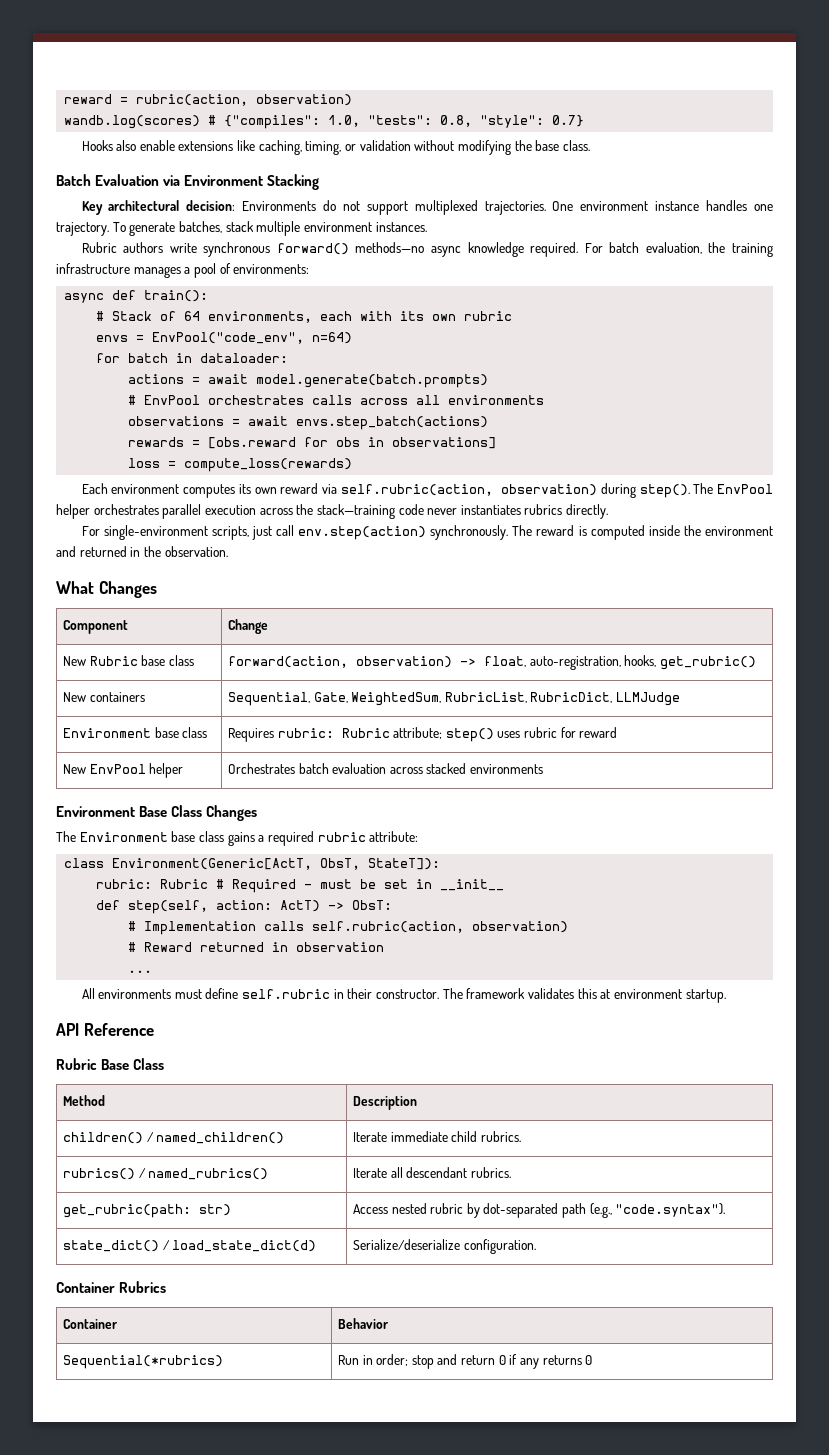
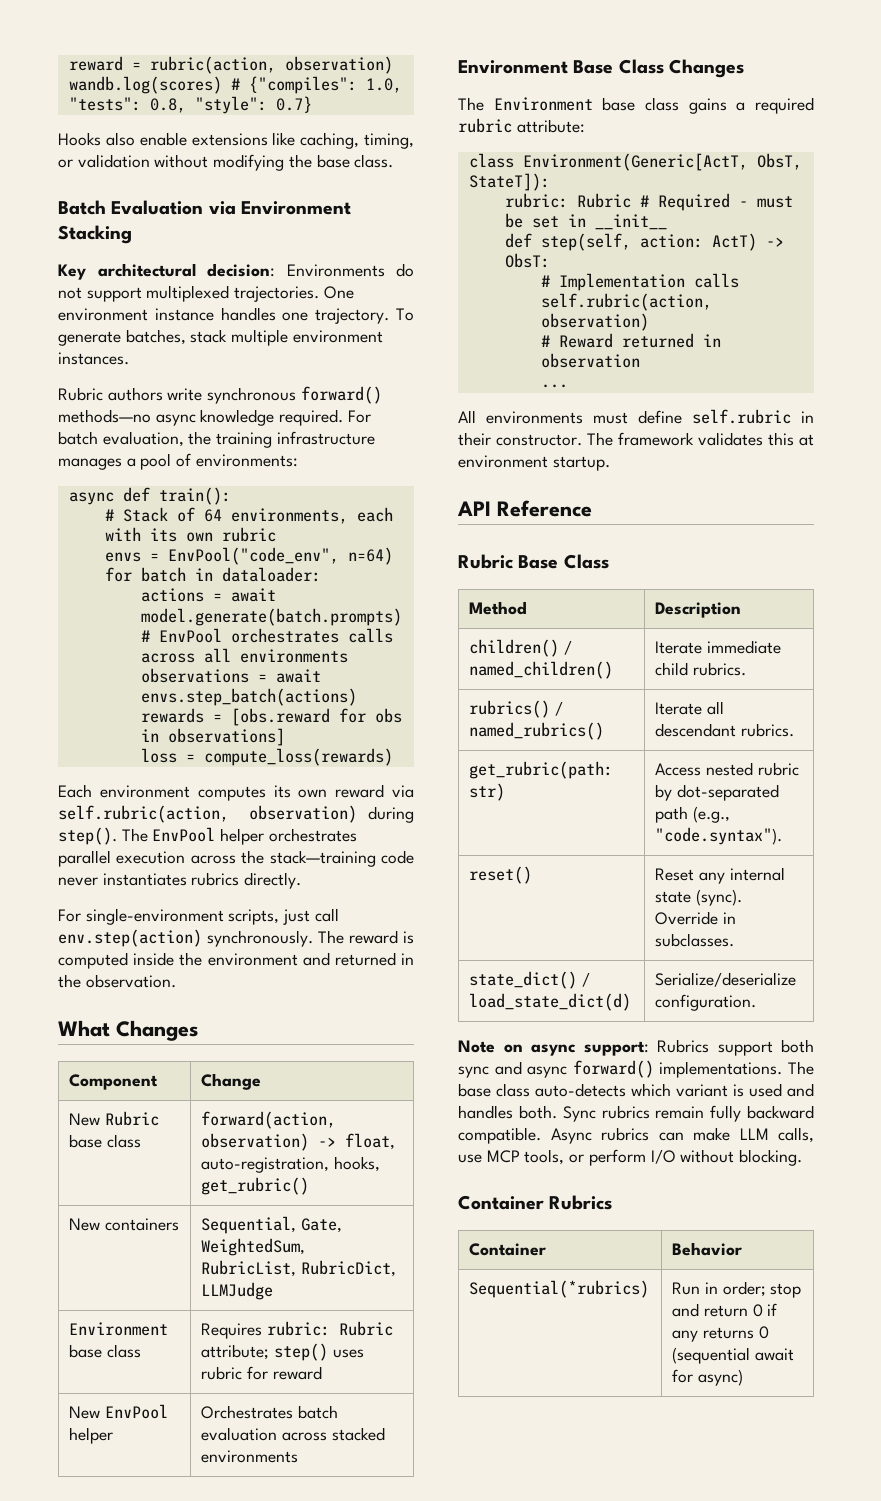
+ reset() | Reset any internal state (sync). Override in subclasses.
+ Note on async support: Rubrics support both sync and async forward() implementations. The base class auto-detects which variant is used and handles both. Sync rubrics remain fully backward compatible. Async rubrics can make LLM calls, use MCP tools, or perform I/O without blocking.
- Sequential(*rubrics) | Run in order; stop and return 0 if any returns 0
+ Sequential(*rubrics) | Run in order; stop and return 0 if any returns 0 (sequential await for async)

